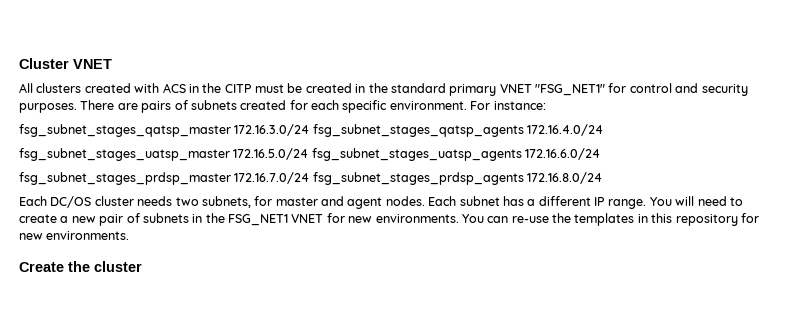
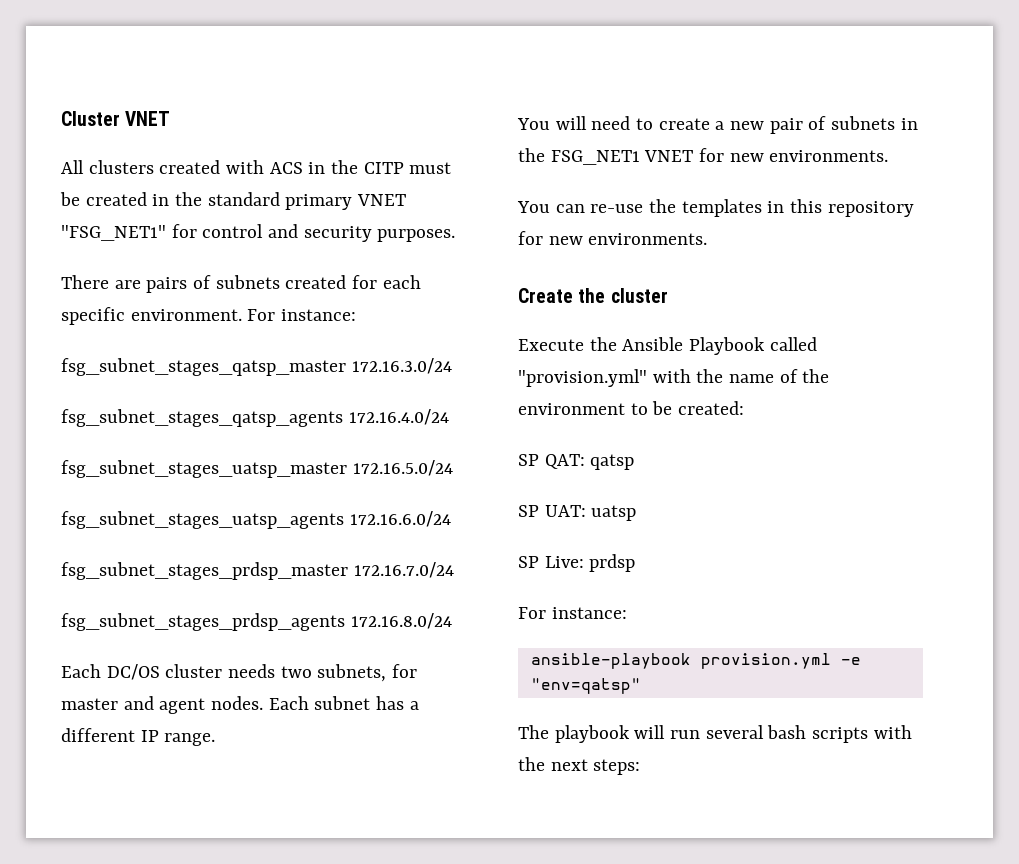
- All clusters created with ACS in the CITP must be created in the standard primary VNET "FSG_NET1" for control and security purposes. There are pairs of subnets created for each specific environment.
+ All clusters created with ACS in the CITP must be created in the standard primary VNET "FSG_NET1" for control and security purposes.
+ There are pairs of subnets created for each specific environment.
- fsg_subnet_stages_qatsp_master 172.16.3.0/24 fsg_subnet_stages_qatsp_agents 172.16.4.0/24
+ fsg_subnet_stages_qatsp_master 172.16.3.0/24
+ fsg_subnet_stages_qatsp_agents 172.16.4.0/24
- fsg_subnet_stages_uatsp_master 172.16.5.0/24 fsg_subnet_stages_uatsp_agents 172.16.6.0/24
+ fsg_subnet_stages_uatsp_master 172.16.5.0/24
+ fsg_subnet_stages_uatsp_agents 172.16.6.0/24
- fsg_subnet_stages_prdsp_master 172.16.7.0/24 fsg_subnet_stages_prdsp_agents 172.16.8.0/24
+ fsg_subnet_stages_prdsp_master 172.16.7.0/24
+ fsg_subnet_stages_prdsp_agents 172.16.8.0/24
- Each subnet has a different IP range. You will need to create a new pair of subnets in the FSG_NET1 VNET for new environments. You can re-use the templates in this repository for new environments.
+ Each subnet has a different IP range.
+ You will need to create a new pair of subnets in the FSG_NET1 VNET for new environments.
+ You can re-use the templates in this repository for new environments.
+ Execute the Ansible Playbook called "provision.yml" with the name of the environment to be created:
+ SP QAT: qatsp
+ SP UAT: uatsp
+ SP Live: prdsp
+ For instance:
+ ansible-playbook provision.yml -e "env=qatsp"
+ The playbook will run several bash scripts with the next steps:

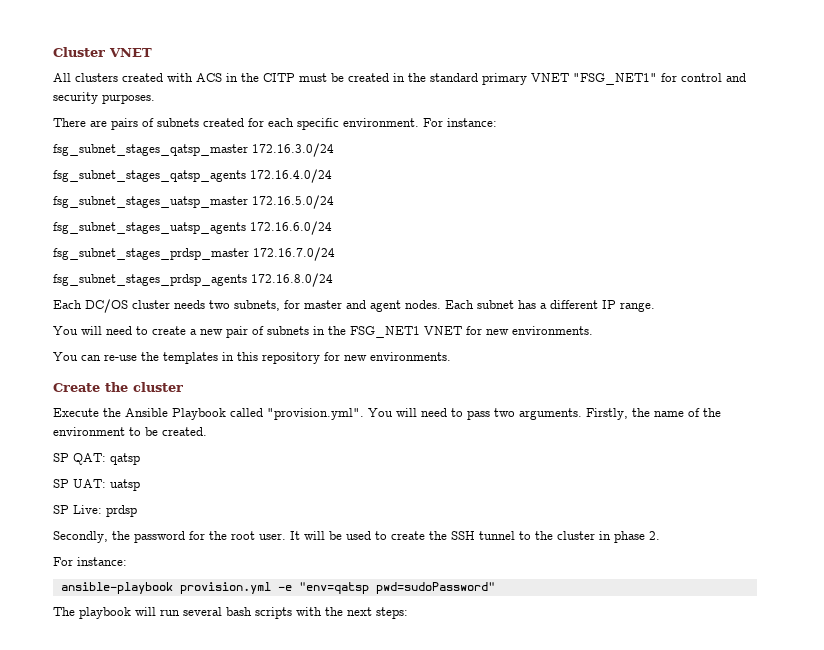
- Execute the Ansible Playbook called "provision.yml" with the name of the environment to be created:
+ Execute the Ansible Playbook called "provision.yml". You will need to pass two arguments. Firstly, the name of the environment to be created.
+ Secondly, the password for the root user. It will be used to create the SSH tunnel to the cluster in phase 2.
- ansible-playbook provision.yml -e "env=qatsp"
+ ansible-playbook provision.yml -e "env=qatsp pwd=sudoPassword"

